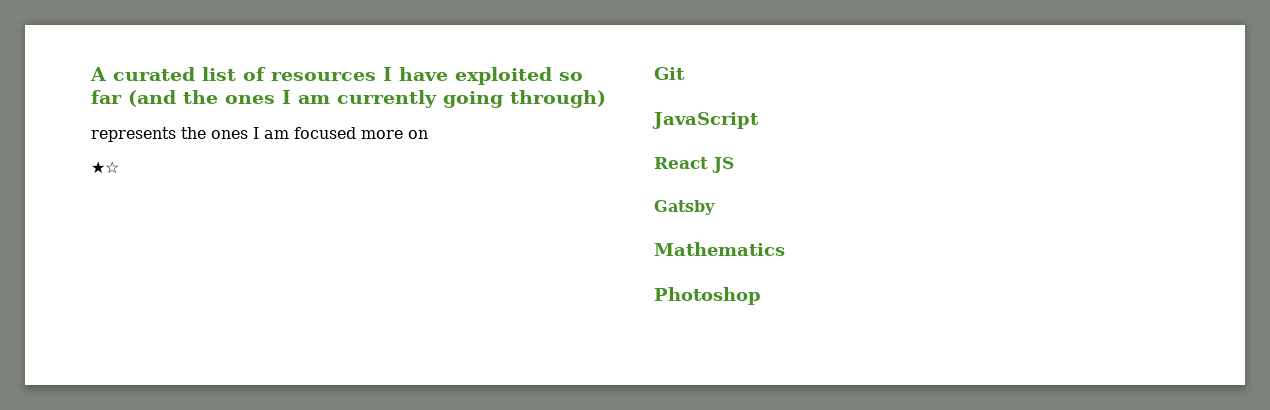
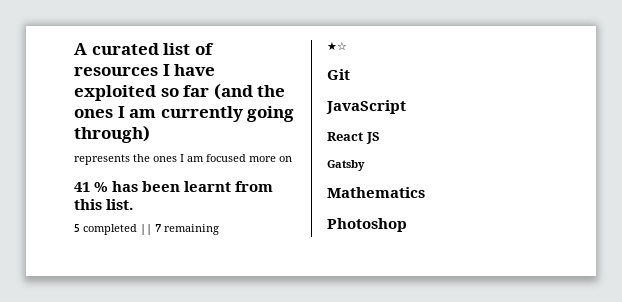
+ 41 % has been learnt from this list.
+ 5 completed || 7 remaining

